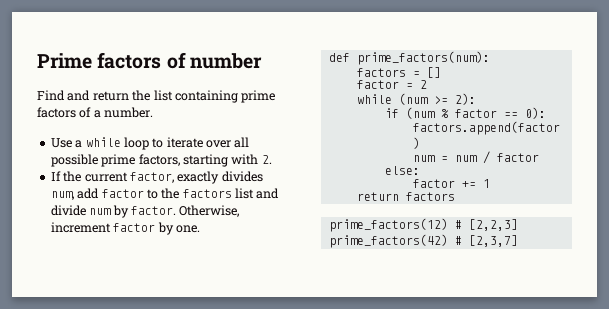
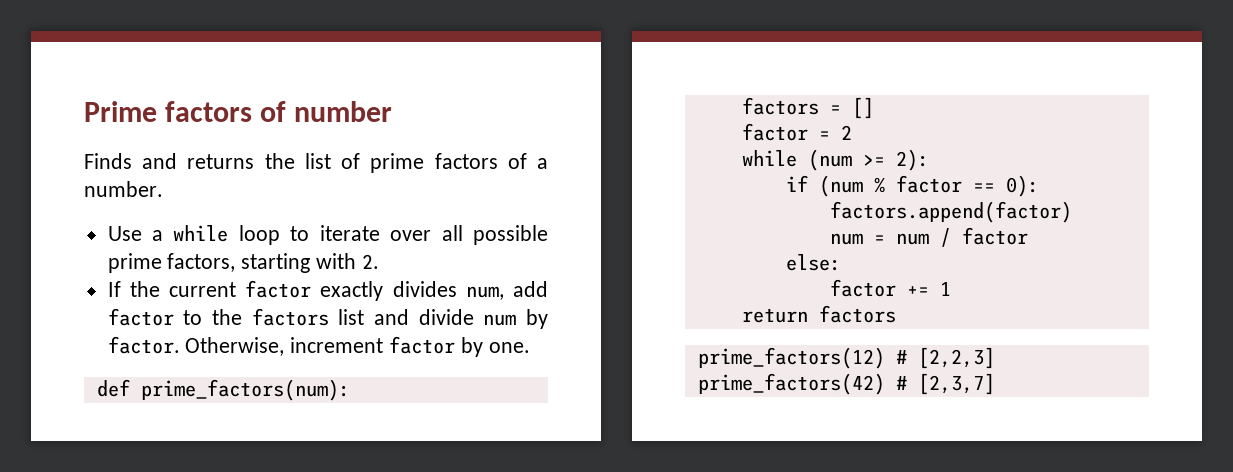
- Find and return the list containing prime factors of a number.
+ Finds and returns the list of prime factors of a number.
- If the current factor, exactly divides num, add factor to the factors list and divide num by factor.
+ If the current factor exactly divides num, add factor to the factors list and divide num by factor.

